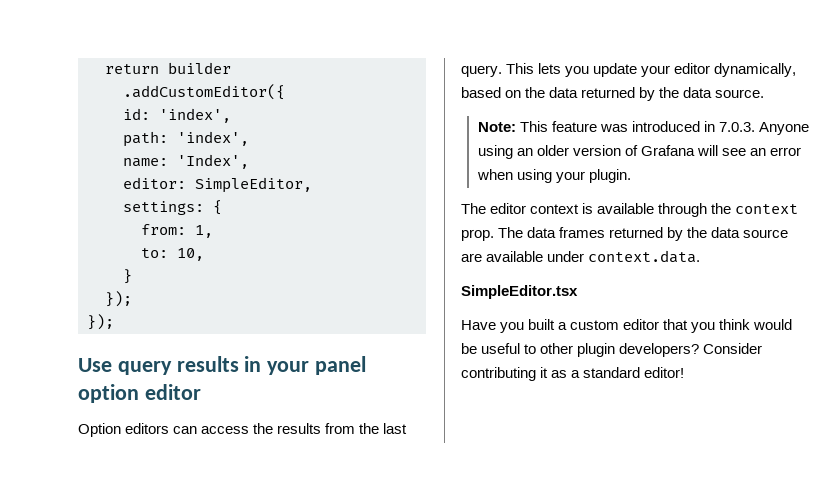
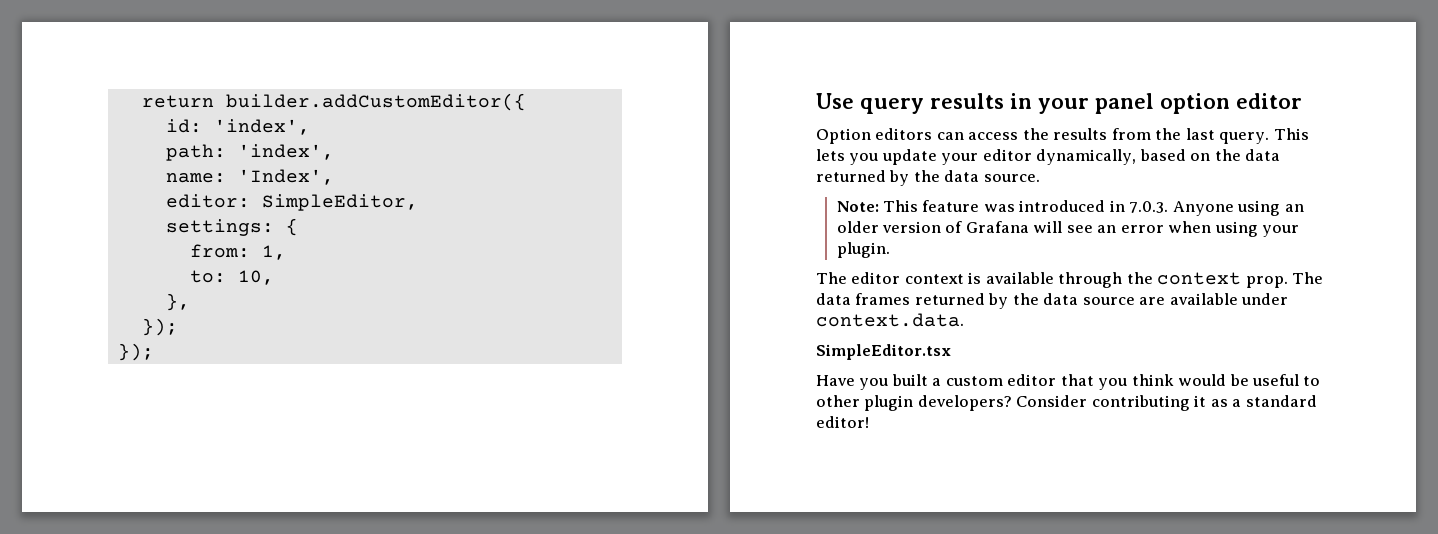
- return builder
- .addCustomEditor({
+ return builder.addCustomEditor({
- }
+ },

